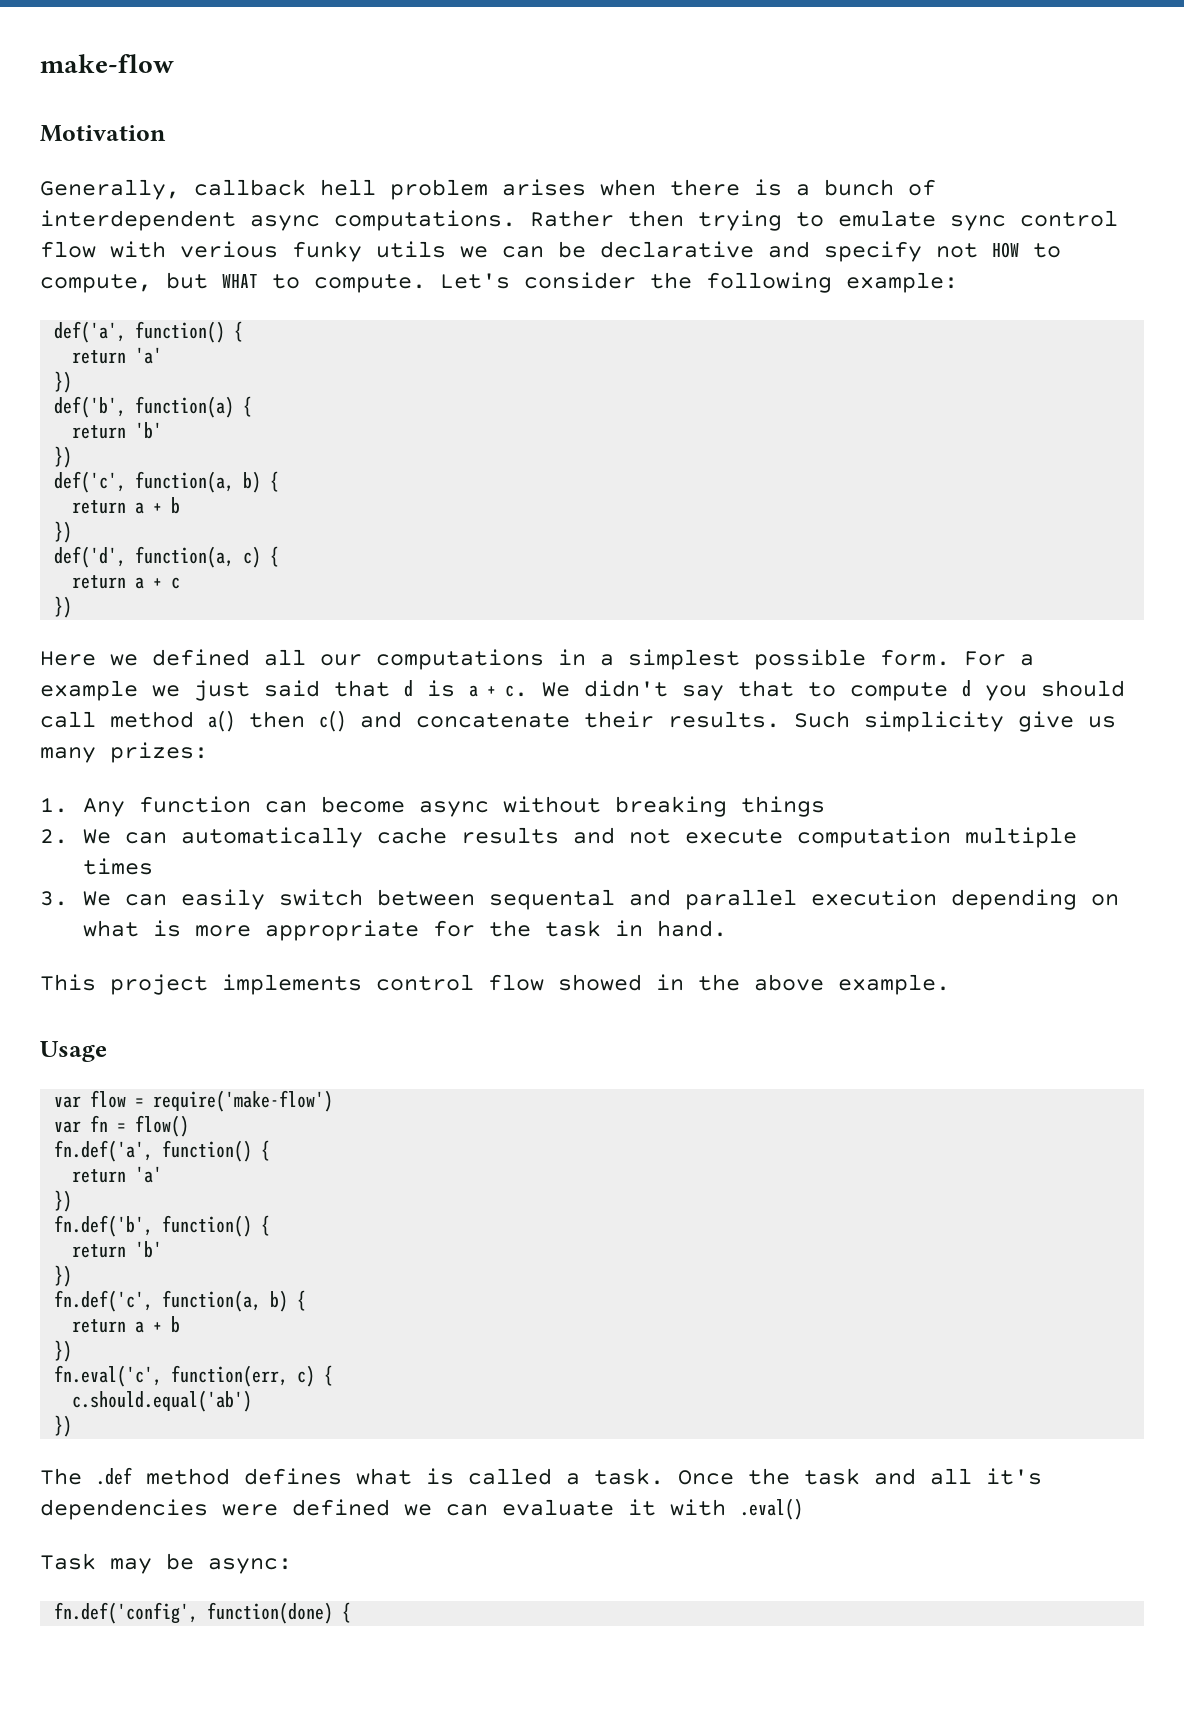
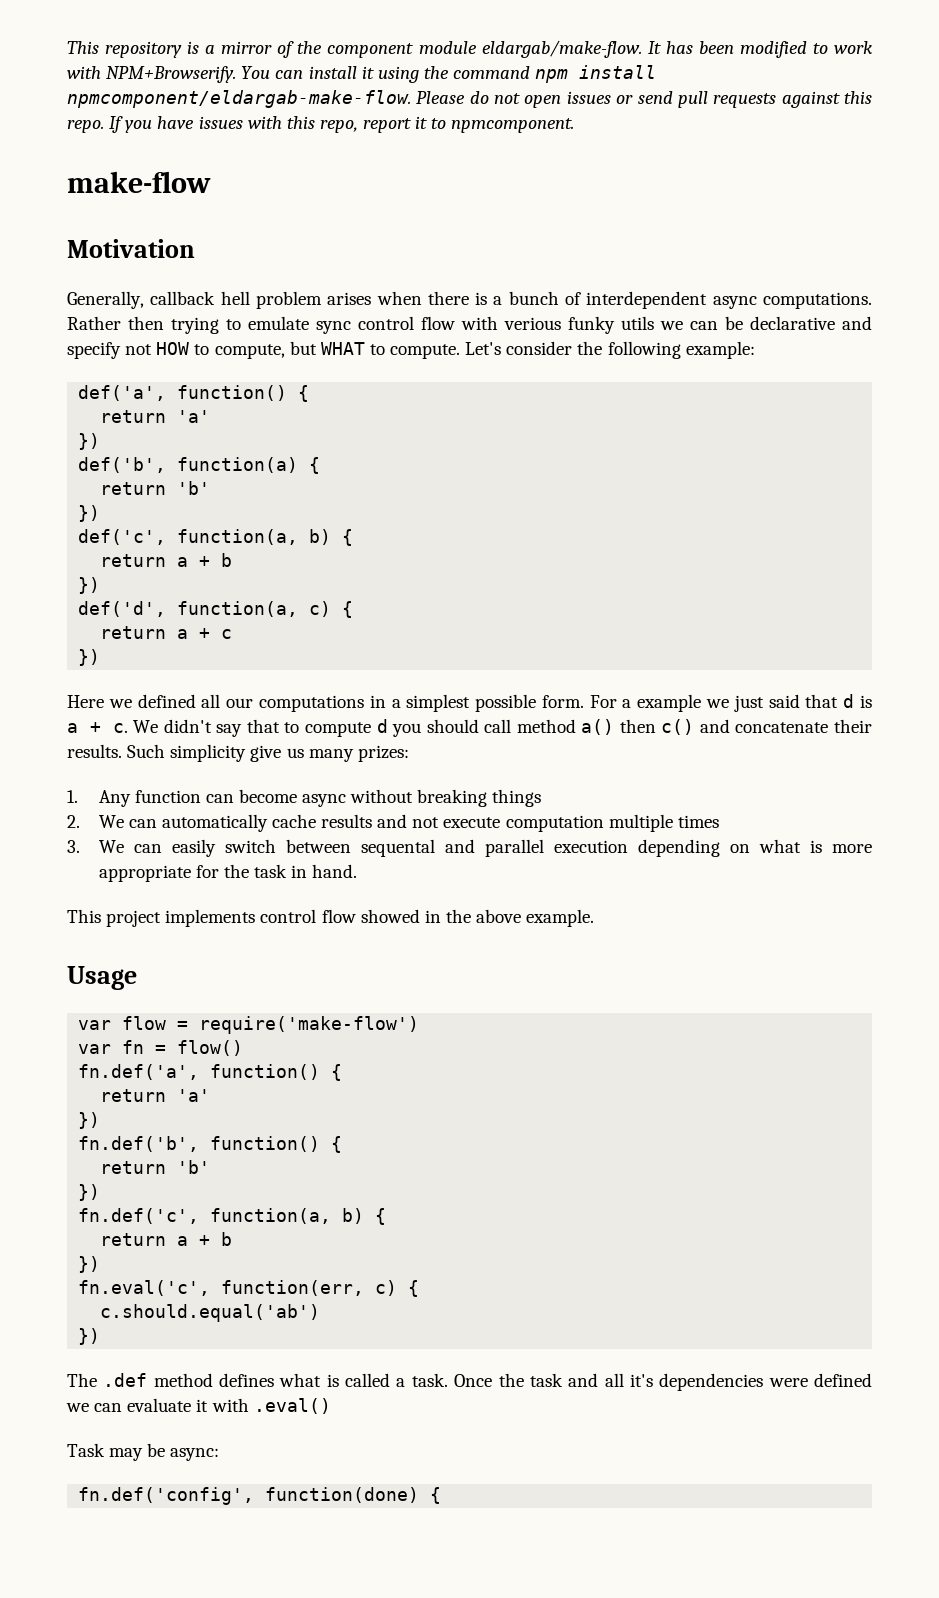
+ This repository is a mirror of the component module eldargab/make-flow. It has been modified to work with NPM+Browserify. You can install it using the command npm install npmcomponent/eldargab-make-flow. Please do not open issues or send pull requests against this repo. If you have issues with this repo, report it to npmcomponent.

